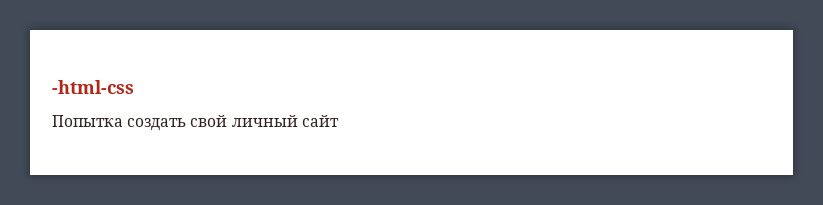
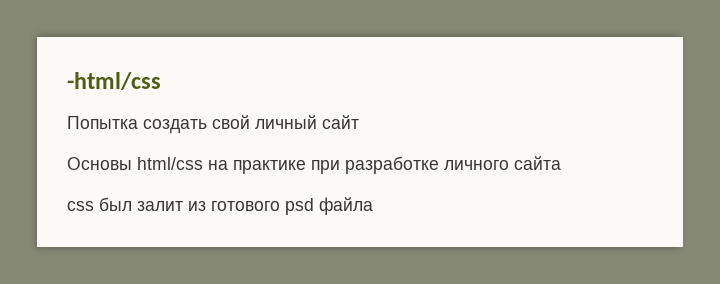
- -html-css
+ -html/css
+ Основы html/css на практике при разработке личного сайта
+ css был залит из готового psd файла

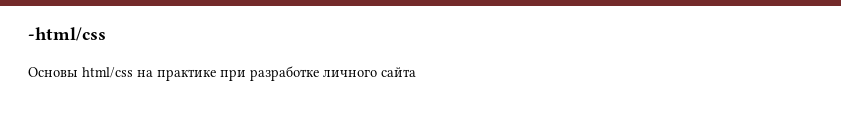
- Попытка создать свой личный сайт
- css был залит из готового psd файла

